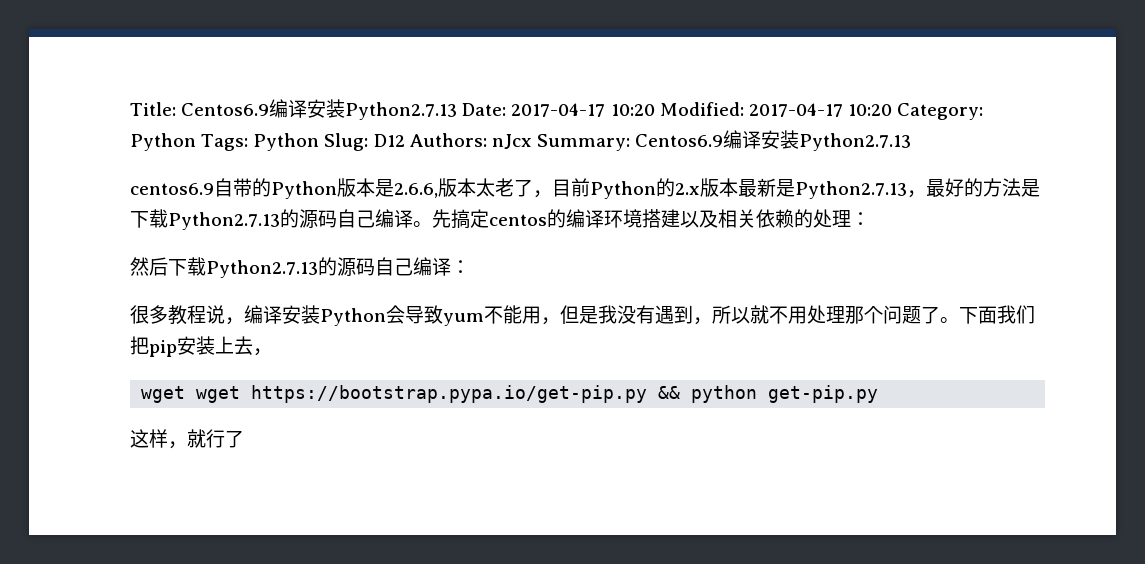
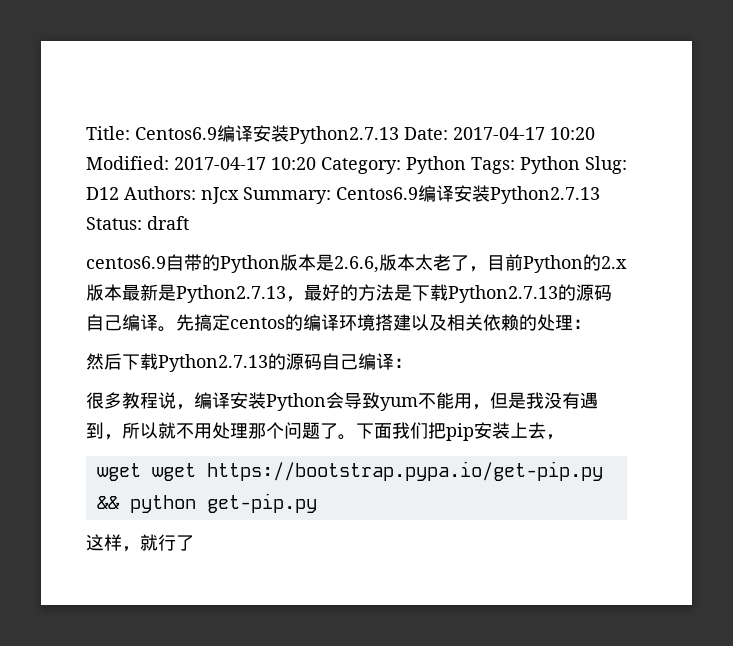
- Title: Centos6.9编译安装Python2.7.13 Date: 2017-04-17 10:20 Modified: 2017-04-17 10:20 Category: Python Tags: Python Slug: D12 Authors: nJcx Summary: Centos6.9编译安装Python2.7.13
+ Title: Centos6.9编译安装Python2.7.13 Date: 2017-04-17 10:20 Modified: 2017-04-17 10:20 Category: Python Tags: Python Slug: D12 Authors: nJcx Summary: Centos6.9编译安装Python2.7.13 Status: draft

